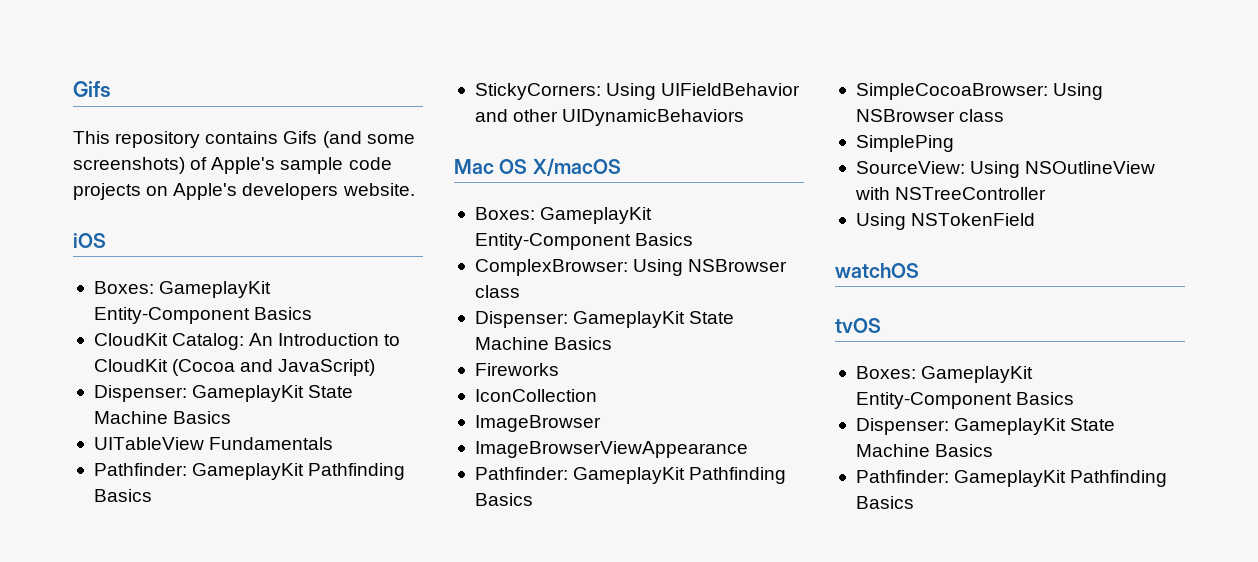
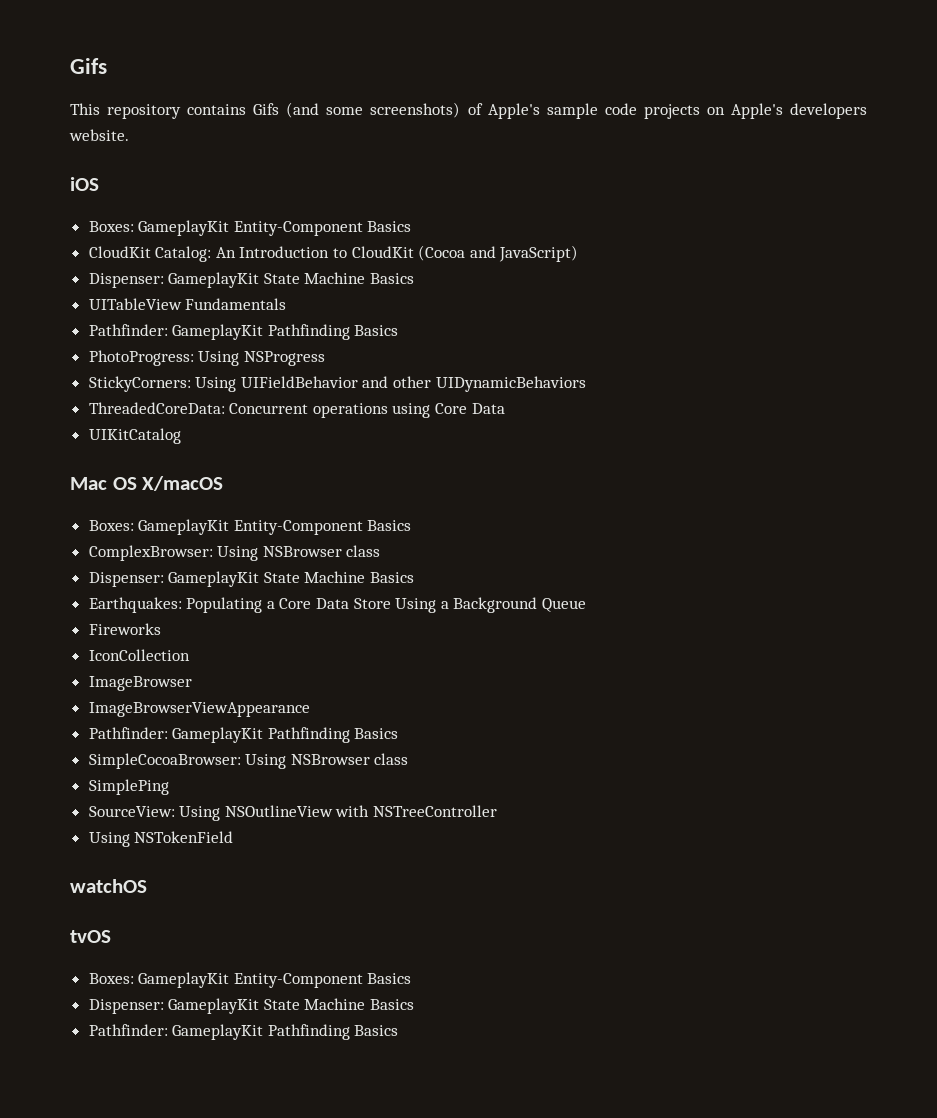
+ PhotoProgress: Using NSProgress
+ ThreadedCoreData: Concurrent operations using Core Data
+ UIKitCatalog
+ Earthquakes: Populating a Core Data Store Using a Background Queue

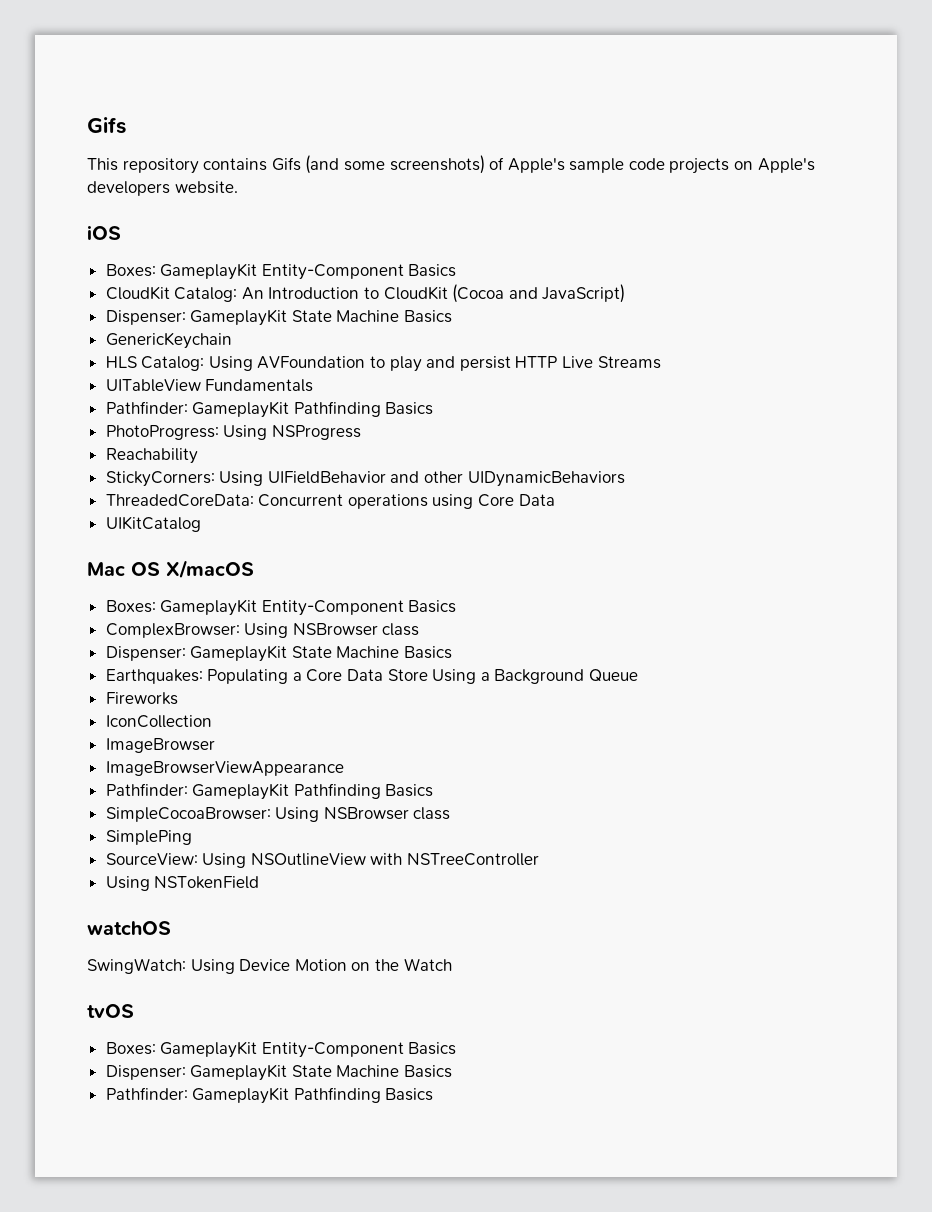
+ GenericKeychain
+ HLS Catalog: Using AVFoundation to play and persist HTTP Live Streams
+ Reachability
+ SwingWatch: Using Device Motion on the Watch

